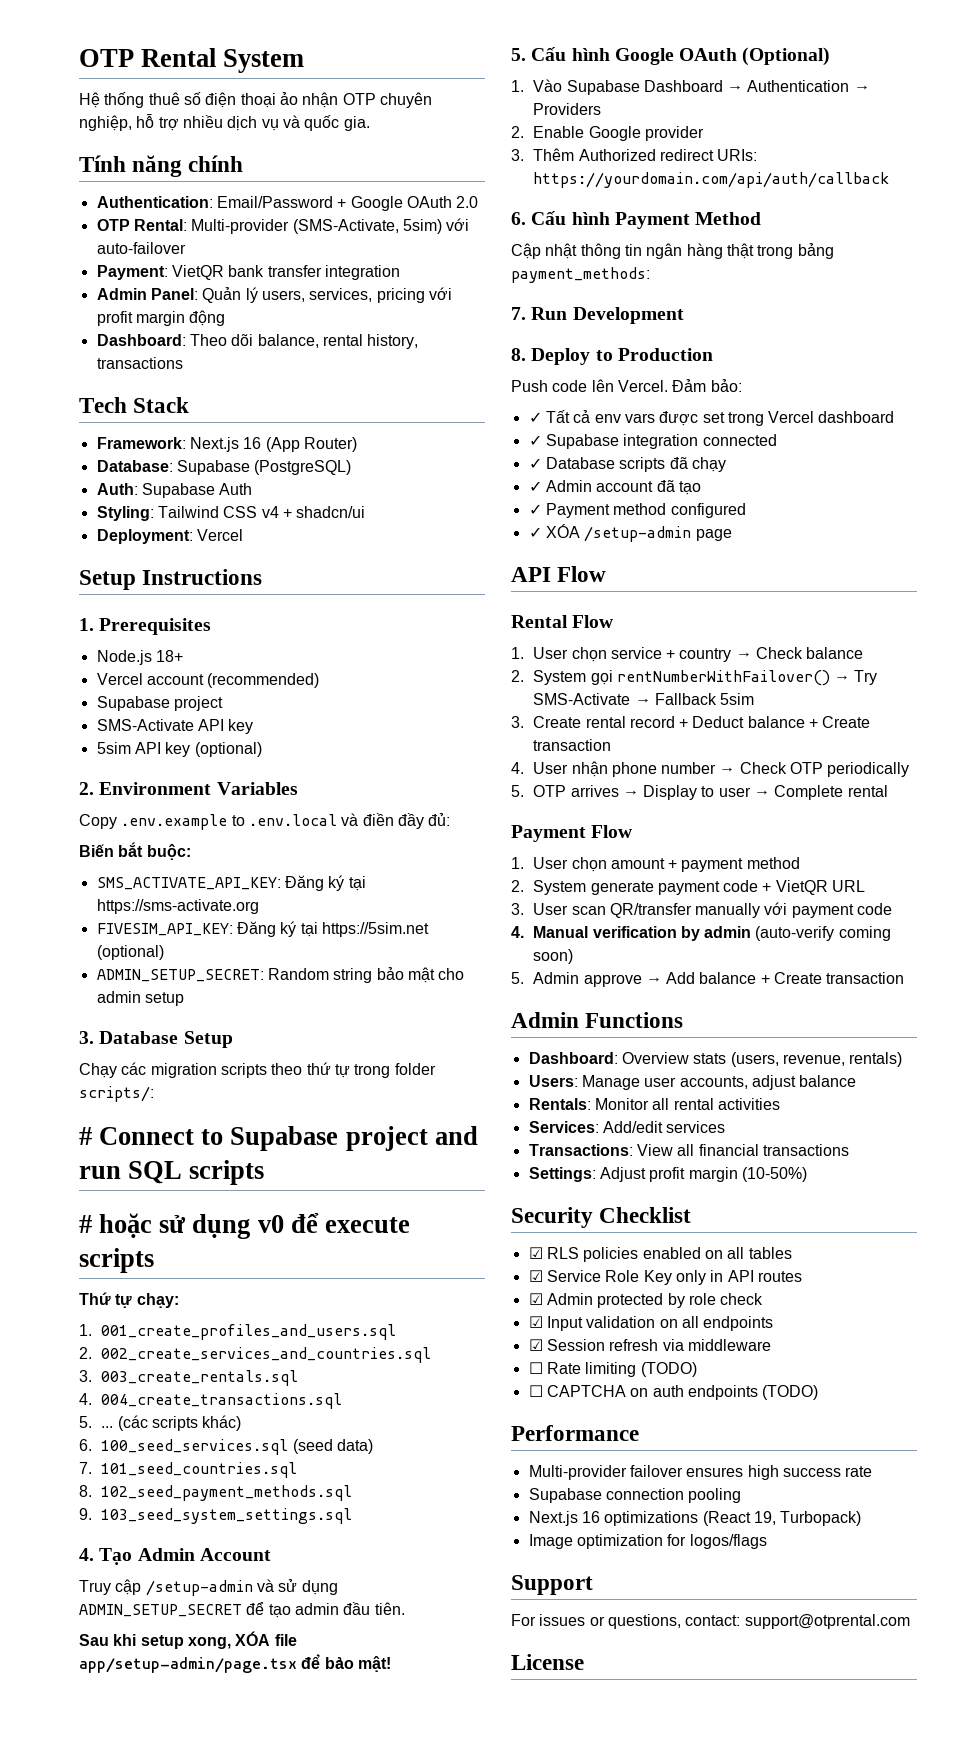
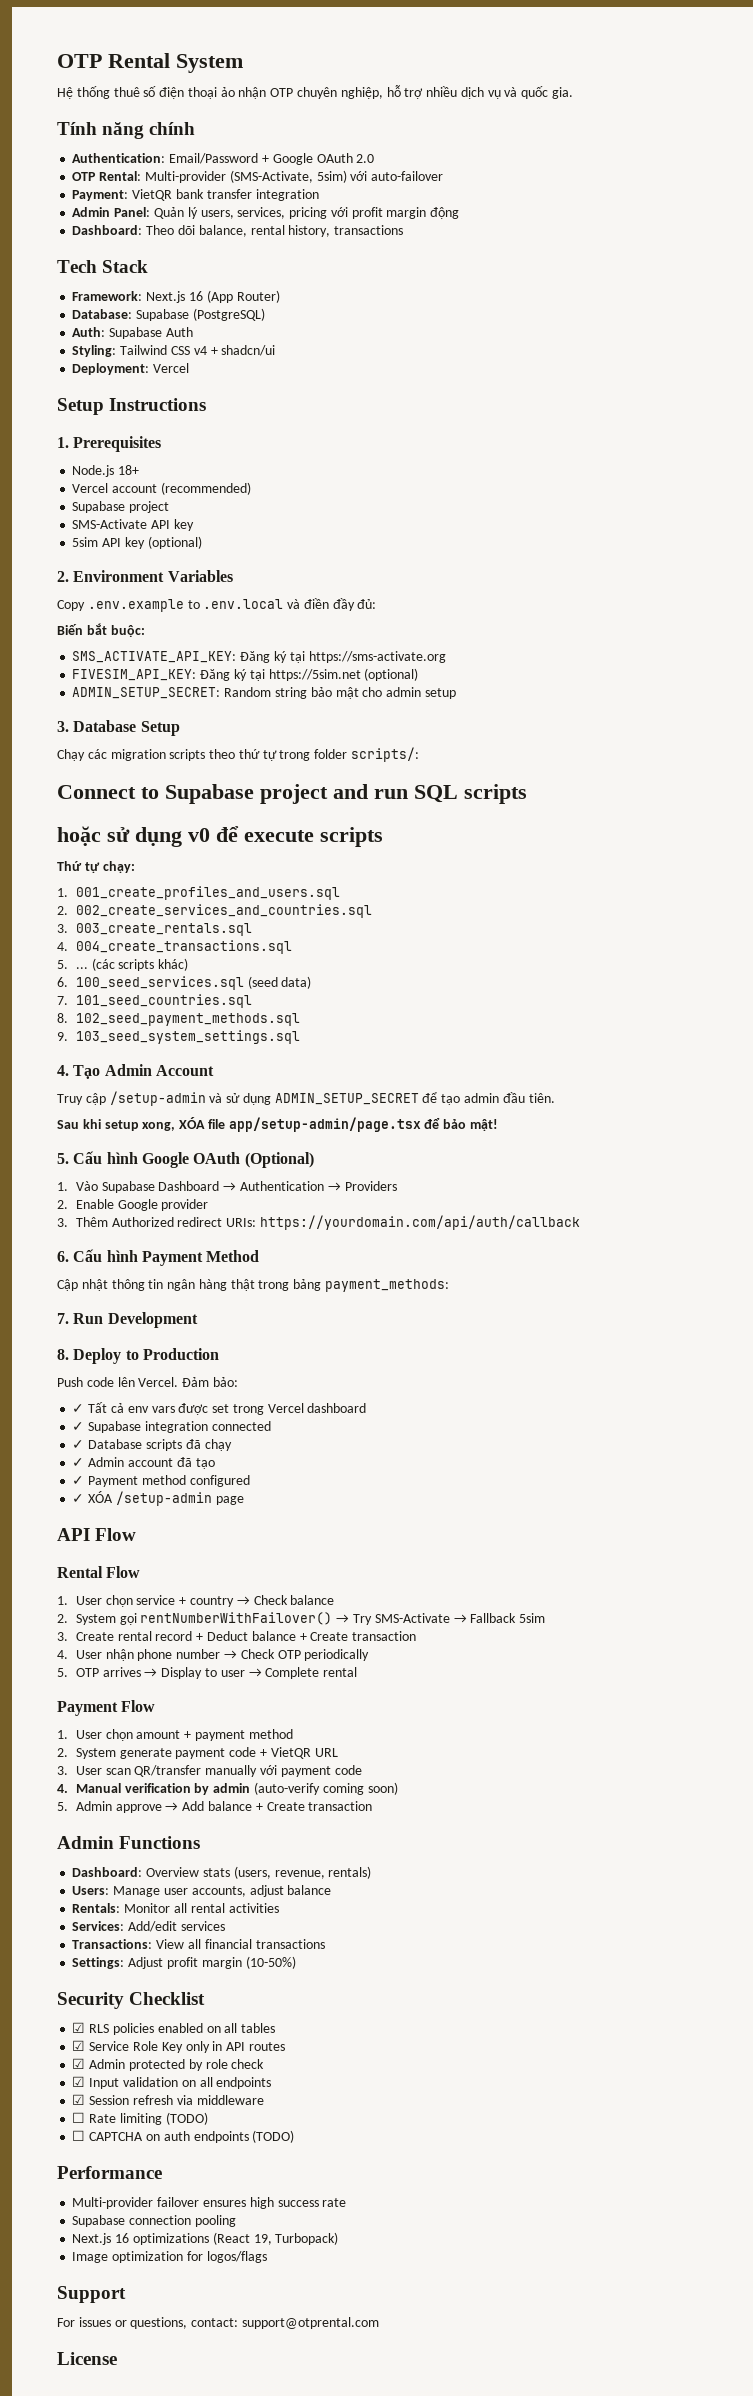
- # Connect to Supabase project and run SQL scripts
+ Connect to Supabase project and run SQL scripts
- # hoặc sử dụng v0 để execute scripts
+ hoặc sử dụng v0 để execute scripts

